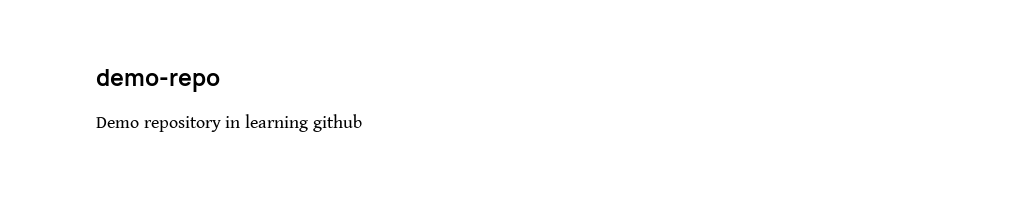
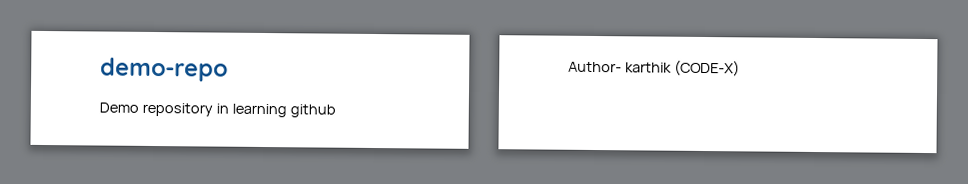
+ Author- karthik (CODE-X)

